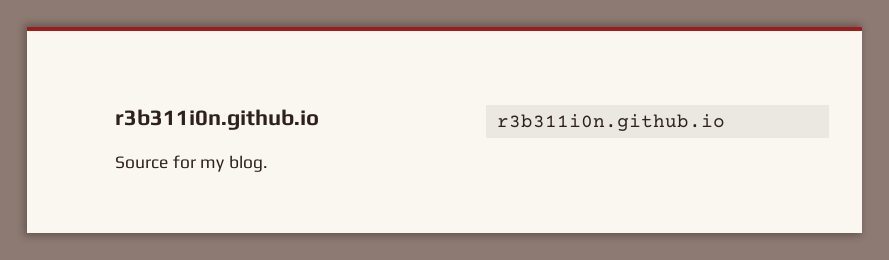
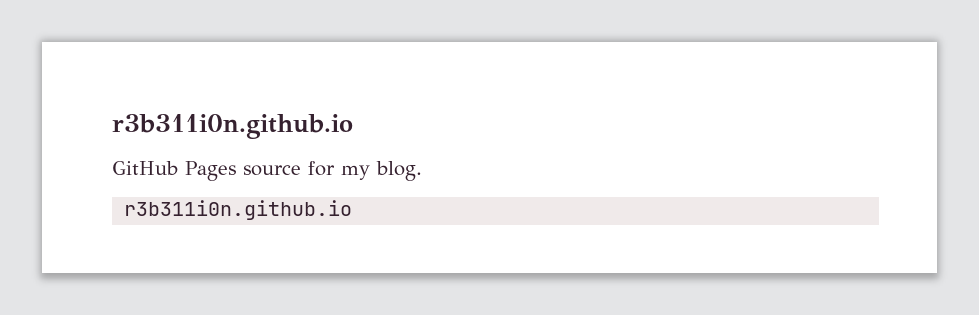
- Source for my blog.
+ GitHub Pages source for my blog.

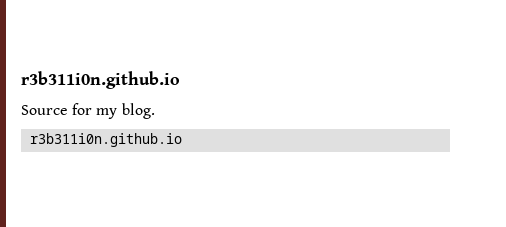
- GitHub Pages source for my blog.
+ Source for my blog.

